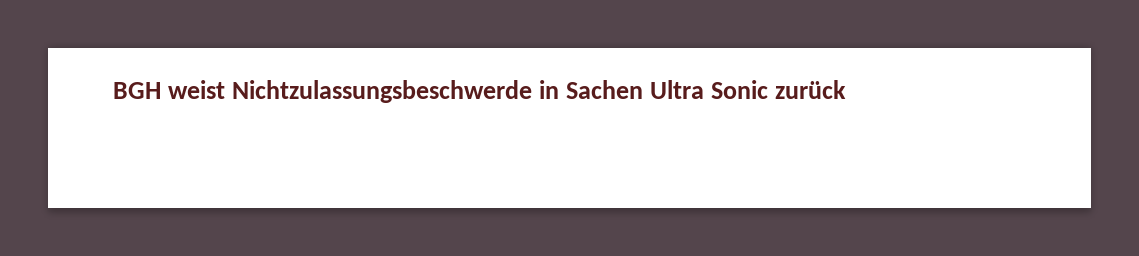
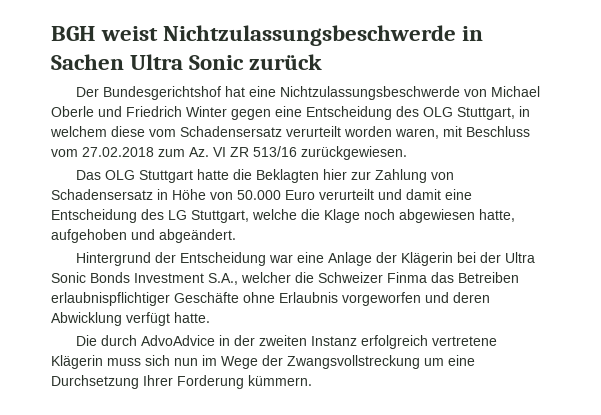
+ Der Bundesgerichtshof hat eine Nichtzulassungsbeschwerde von Michael Oberle und Friedrich Winter gegen eine Entscheidung des OLG Stuttgart, in welchem diese vom Schadensersatz verurteilt worden waren, mit Beschluss vom 27.02.2018 zum Az. VI ZR 513/16 zurückgewiesen.
+ Das OLG Stuttgart hatte die Beklagten hier zur Zahlung von Schadensersatz in Höhe von 50.000 Euro verurteilt und damit eine Entscheidung des LG Stuttgart, welche die Klage noch abgewiesen hatte, aufgehoben und abgeändert.
+ Hintergrund der Entscheidung war eine Anlage der Klägerin bei der Ultra Sonic Bonds Investment S.A., welcher die Schweizer Finma das Betreiben erlaubnispflichtiger Geschäfte ohne Erlaubnis vorgeworfen und deren Abwicklung verfügt hatte.
+ Die durch AdvoAdvice in der zweiten Instanz erfolgreich vertretene Klägerin muss sich nun im Wege der Zwangsvollstreckung um eine Durchsetzung Ihrer Forderung kümmern.

